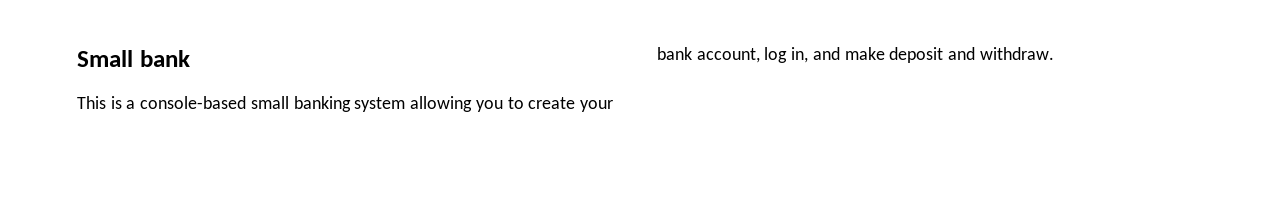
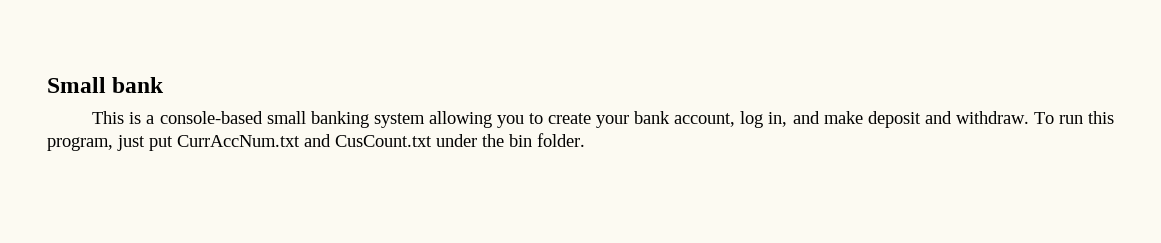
+ To run this program, just put CurrAccNum.txt and CusCount.txt under the bin folder.

